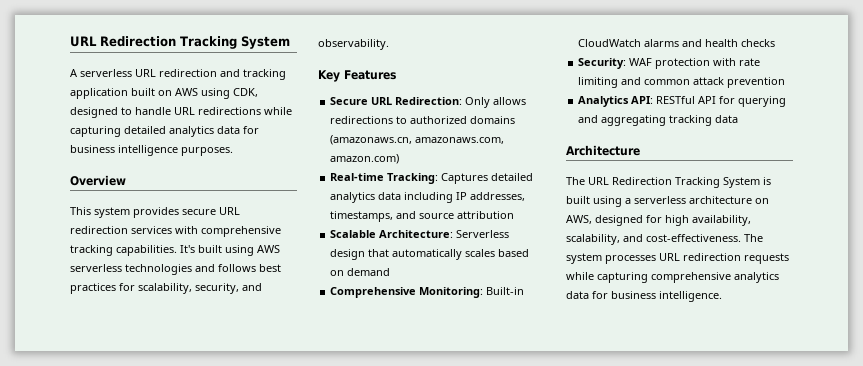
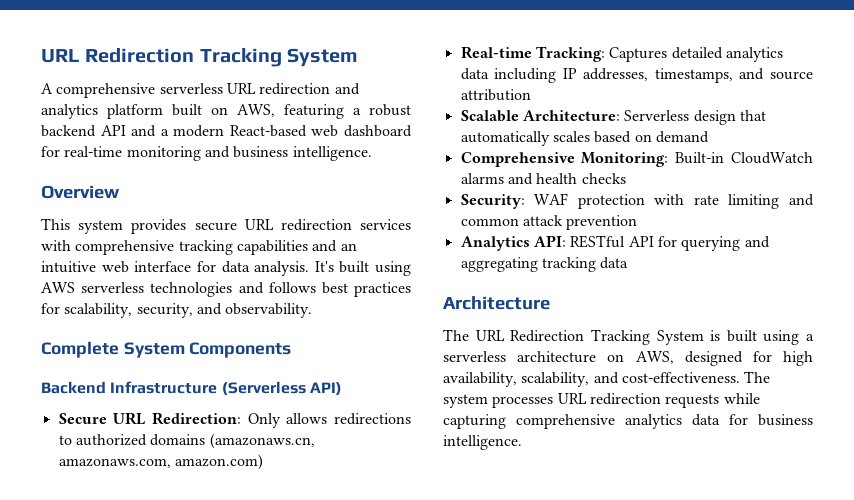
- A serverless URL redirection and tracking application built on AWS using CDK, designed to handle URL redirections while capturing detailed analytics data for business intelligence purposes.
+ A comprehensive serverless URL redirection and analytics platform built on AWS, featuring a robust backend API and a modern React-based web dashboard for real-time monitoring and business intelligence.
- This system provides secure URL redirection services with comprehensive tracking capabilities.
+ This system provides secure URL redirection services with comprehensive tracking capabilities and an intuitive web interface for data analysis.
- Key Features
+ Complete System Components
+ Backend Infrastructure (Serverless API)

